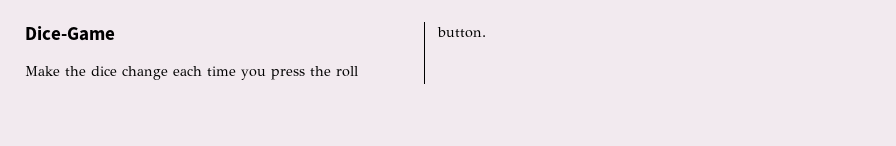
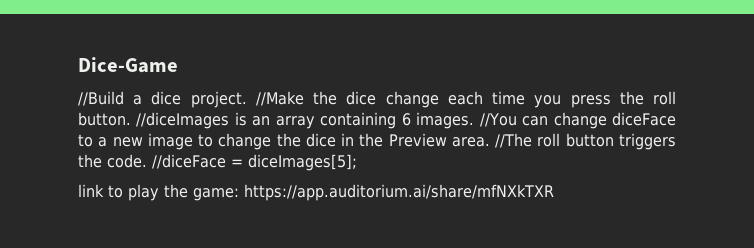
- Make the dice change each time you press the roll button.
+ //Build a dice project. //Make the dice change each time you press the roll button.
+ //diceImages is an array containing 6 images. //You can change diceFace to a new image to change the dice in the Preview area. //The roll button triggers the code. //diceFace = diceImages[5];
+ link to play the game: https://app.auditorium.ai/share/mfNXkTXR

